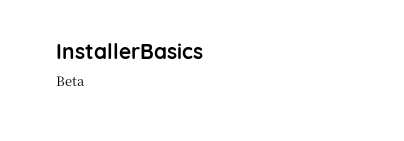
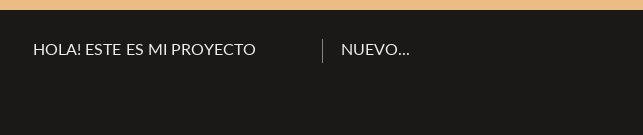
- InstallerBasics
- Beta
+ HOLA! ESTE ES MI PROYECTO NUEVO...

